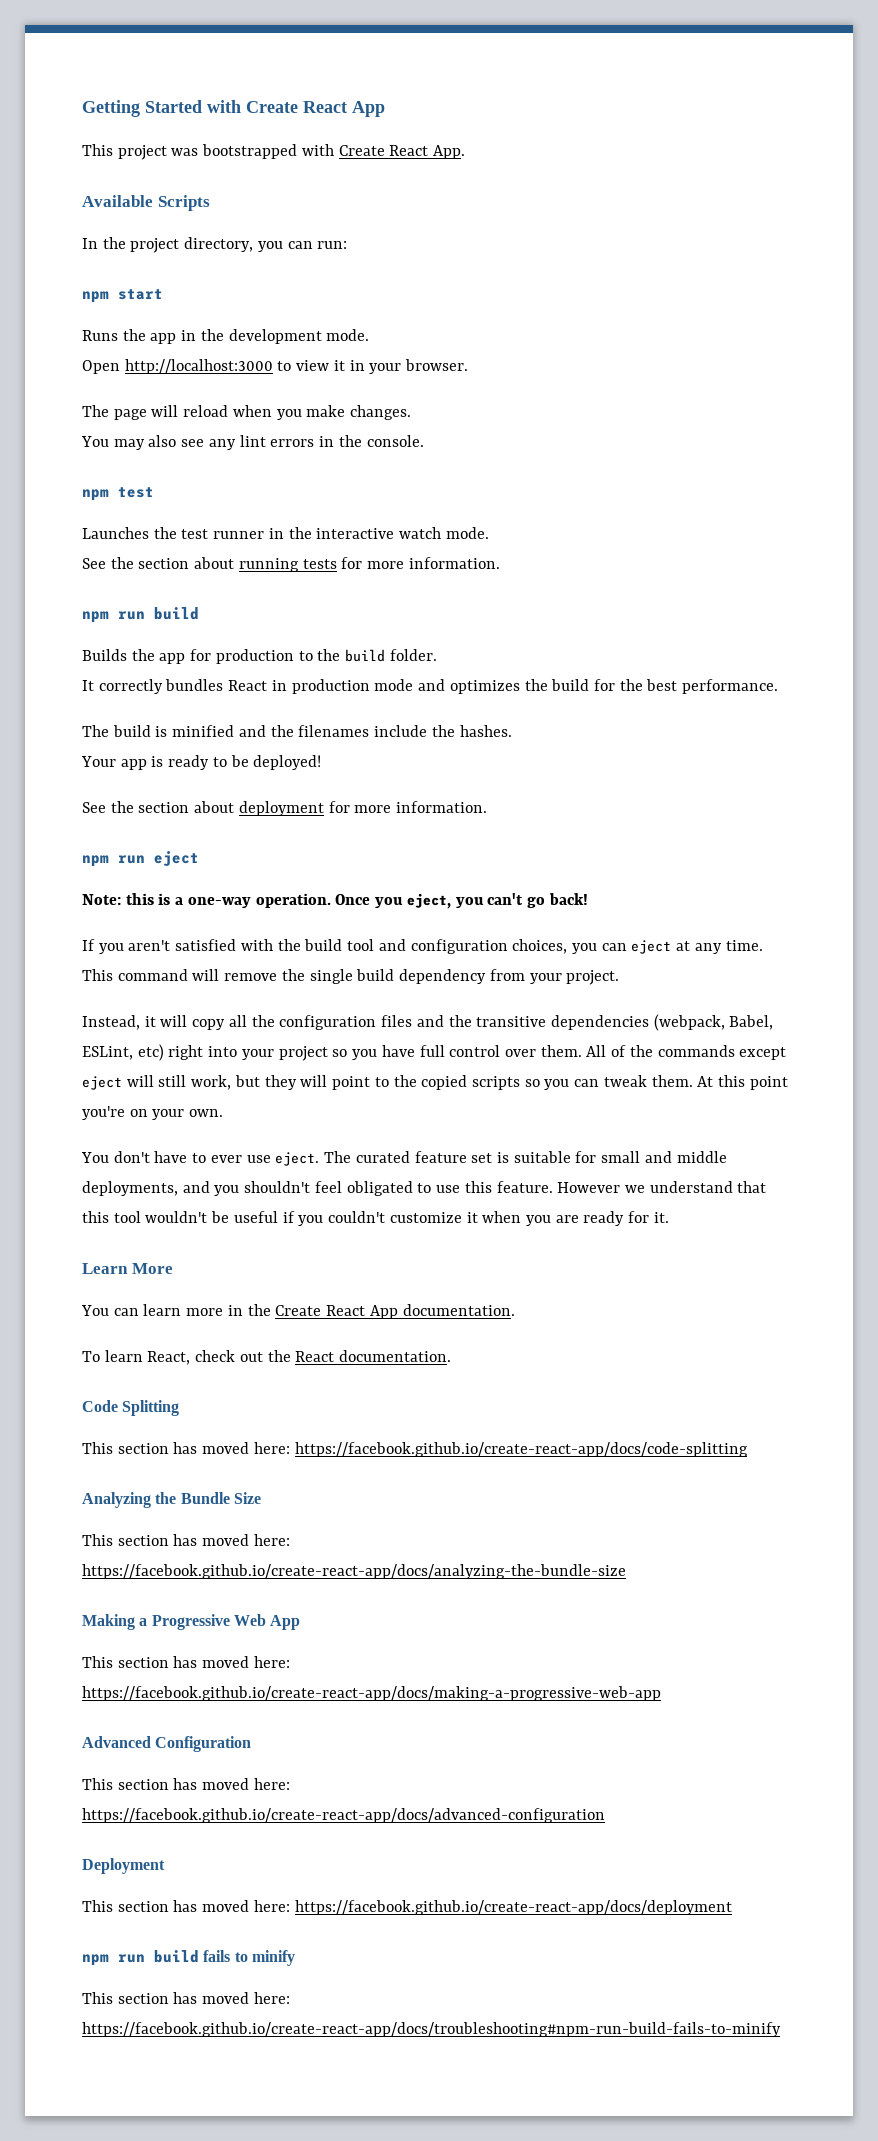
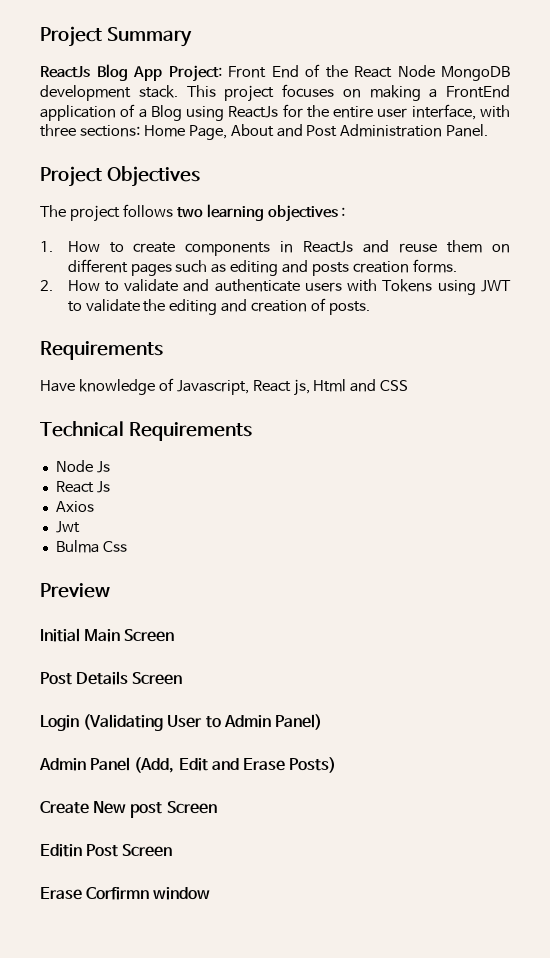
- Getting Started with Create React App
- This project was bootstrapped with Create React App.
- Available Scripts
- In the project directory, you can run:
- npm start
- Runs the app in the development mode.
- Open http://localhost:3000 to view it in your browser.
- The page will reload when you make changes.
- You may also see any lint errors in the console.
- npm test
- Launches the test runner in the interactive watch mode.
- See the section about running tests for more information.
- npm run build
- Builds the app for production to the build folder.
- It correctly bundles React in production mode and optimizes the build for the best performance.
- The build is minified and the filenames include the hashes.
- Your app is ready to be deployed!
- See the section about deployment for more information.
- npm run eject
- Note: this is a one-way operation. Once you eject, you can't go back!
- If you aren't satisfied with the build tool and configuration choices, you can eject at any time. This command will remove the single build dependency from your project.
- Instead, it will copy all the configuration files and the transitive dependencies (webpack, Babel, ESLint, etc) right into your project so you have full control over them. All of the commands except eject will still work, but they will point to the copied scripts so you can tweak them. At this point you're on your own.
- You don't have to ever use eject. The curated feature set is suitable for small and middle deployments, and you shouldn't feel obligated to use this feature. However we understand that this tool wouldn't be useful if you couldn't customize it when you are ready for it.
- Learn More
- You can learn more in the Create React App documentation.
- To learn React, check out the React documentation.
- Code Splitting
- This section has moved here: https://facebook.github.io/create-react-app/docs/code-splitting
- Analyzing the Bundle Size
- This section has moved here: https://facebook.github.io/create-react-app/docs/analyzing-the-bundle-size
- Making a Progressive Web App
- This section has moved here: https://facebook.github.io/create-react-app/docs/making-a-progressive-web-app
- Advanced Configuration
- This section has moved here: https://facebook.github.io/create-react-app/docs/advanced-configuration
- Deployment
- This section has moved here: https://facebook.github.io/create-react-app/docs/deployment
- npm run build fails to minify
- This section has moved here: https://facebook.github.io/create-react-app/docs/troubleshooting#npm-run-build-fails-to-minify
+ Project Summary
+ ReactJs Blog App Project: Front End of the React Node MongoDB development stack. This project focuses on making a FrontEnd application of a Blog using ReactJs for the entire user interface, with three sections: Home Page, About and Post Administration Panel.
+ Project Objectives
+ The project follows two learning objectives :
+ 1. How to create components in ReactJs and reuse them on different pages such as editing and posts creation forms.
+ 2. How to validate and authenticate users with Tokens using JWT to validate the editing and creation of posts.
+ Requirements
+ Have knowledge of Javascript, React js, Html and CSS
+ Technical Requirements
+ Node Js
+ React Js
+ Axios
+ Jwt
+ Bulma Css
+ Preview
+ Initial Main Screen
+ Post Details Screen
+ Login (Validating User to Admin Panel)
+ Admin Panel (Add, Edit and Erase Posts)
+ Create New post Screen
+ Editin Post Screen
+ Erase Corfirmn window

